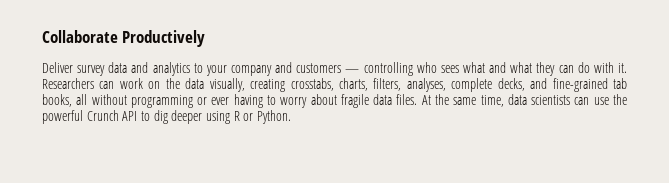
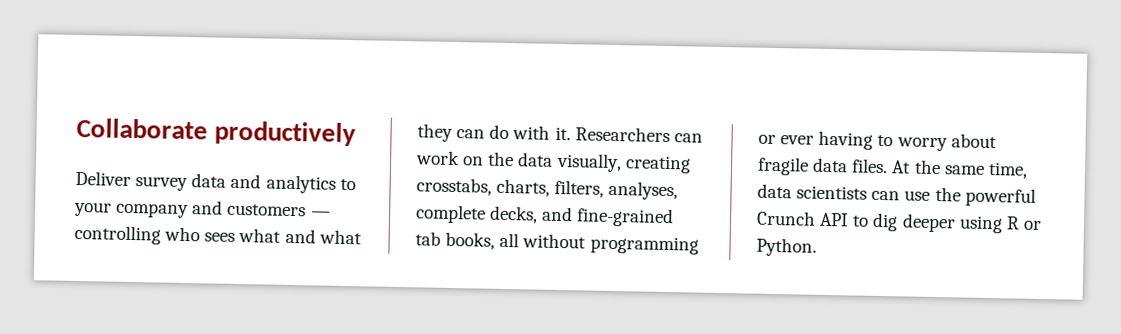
- Collaborate Productively
+ Collaborate productively

